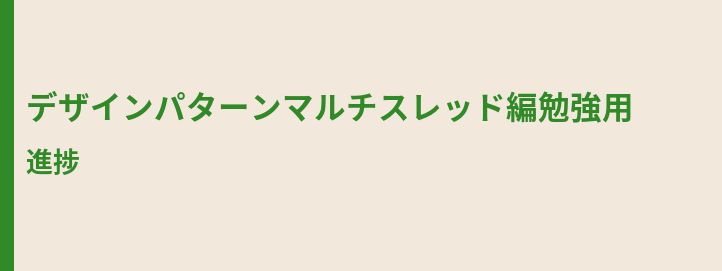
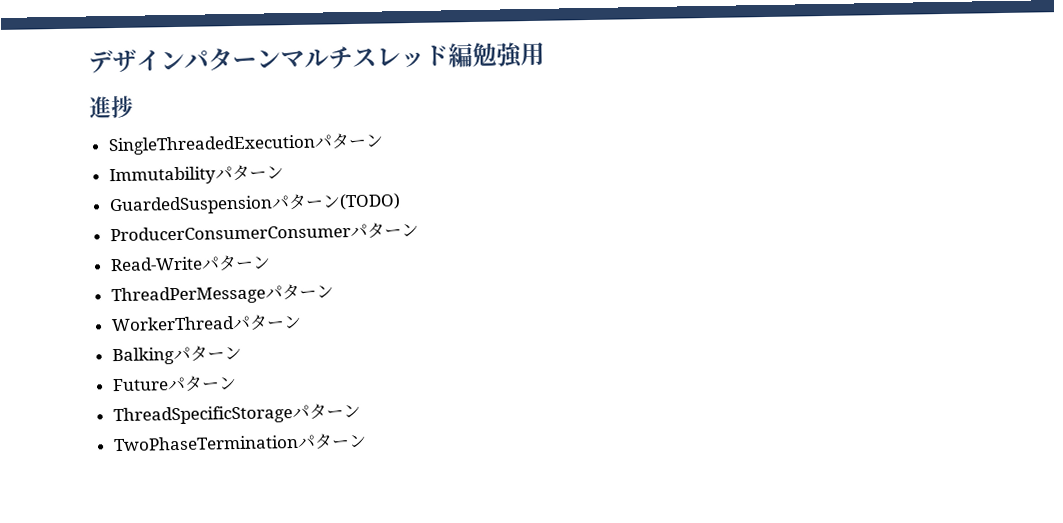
+ SingleThreadedExecutionパターン
+ Immutabilityパターン
+ GuardedSuspensionパターン(TODO)
+ ProducerConsumerConsumerパターン
+ Read-Writeパターン
+ ThreadPerMessageパターン
+ WorkerThreadパターン
+ Balkingパターン
+ Futureパターン
+ ThreadSpecificStorageパターン
+ TwoPhaseTerminationパターン

